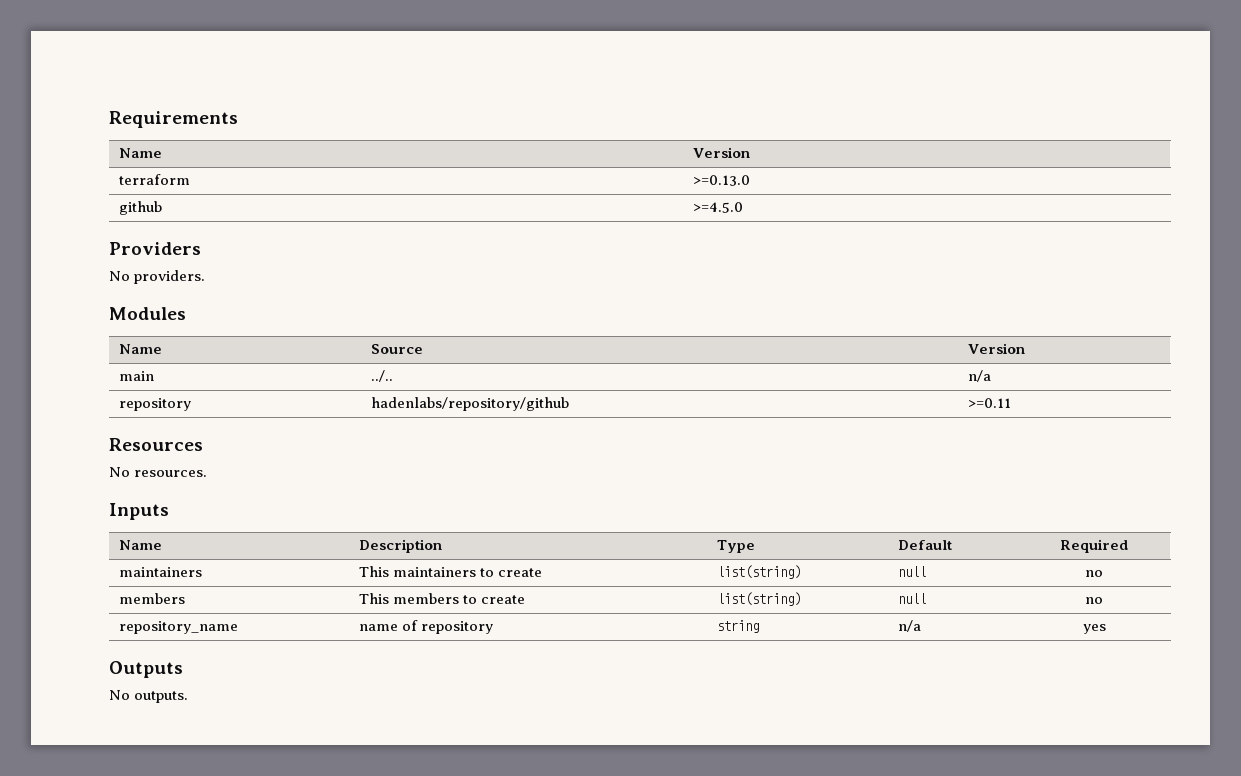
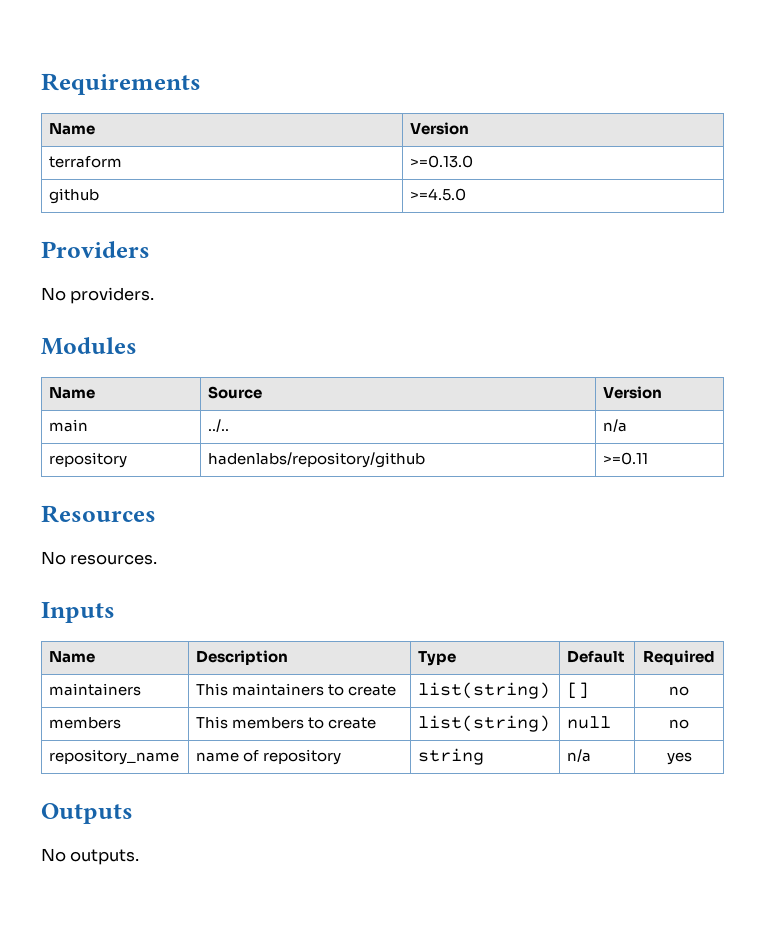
- maintainers | This maintainers to create | list(string) | null | no
+ maintainers | This maintainers to create | list(string) | [] | no

